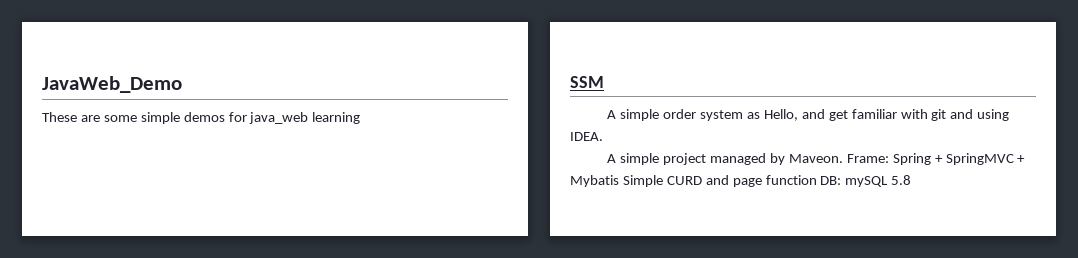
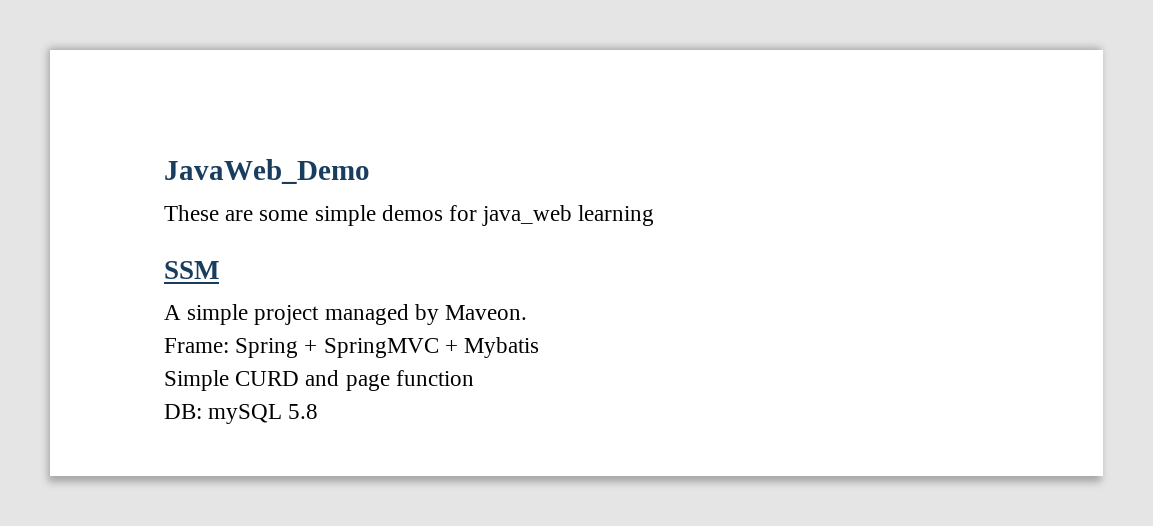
- A simple order system as Hello, and get familiar with git and using IDEA.
- A simple project managed by Maveon. Frame: Spring + SpringMVC + Mybatis Simple CURD and page function DB: mySQL 5.8
+ A simple project managed by Maveon.
+ Frame: Spring + SpringMVC + Mybatis
+ Simple CURD and page function
+ DB: mySQL 5.8

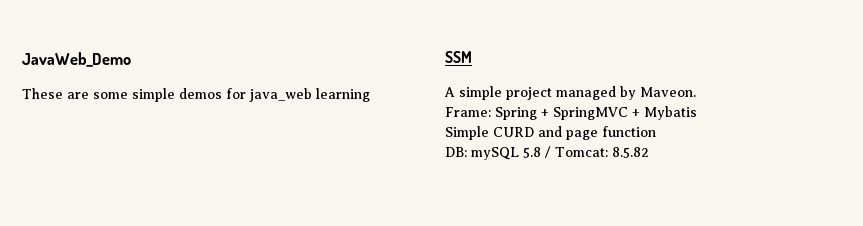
- DB: mySQL 5.8
+ DB: mySQL 5.8 / Tomcat: 8.5.82

